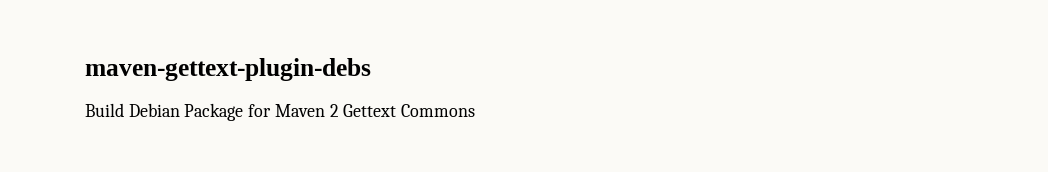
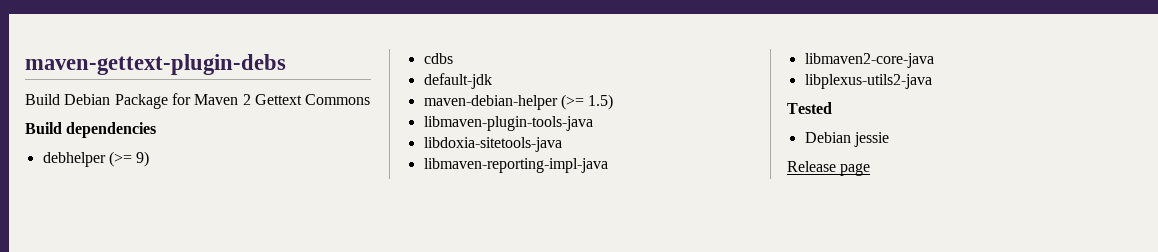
+ Build dependencies
+ debhelper (>= 9)
+ cdbs
+ default-jdk
+ maven-debian-helper (>= 1.5)
+ libmaven-plugin-tools-java
+ libdoxia-sitetools-java
+ libmaven-reporting-impl-java
+ libmaven2-core-java
+ libplexus-utils2-java
+ Tested
+ Debian jessie
+ Release page

